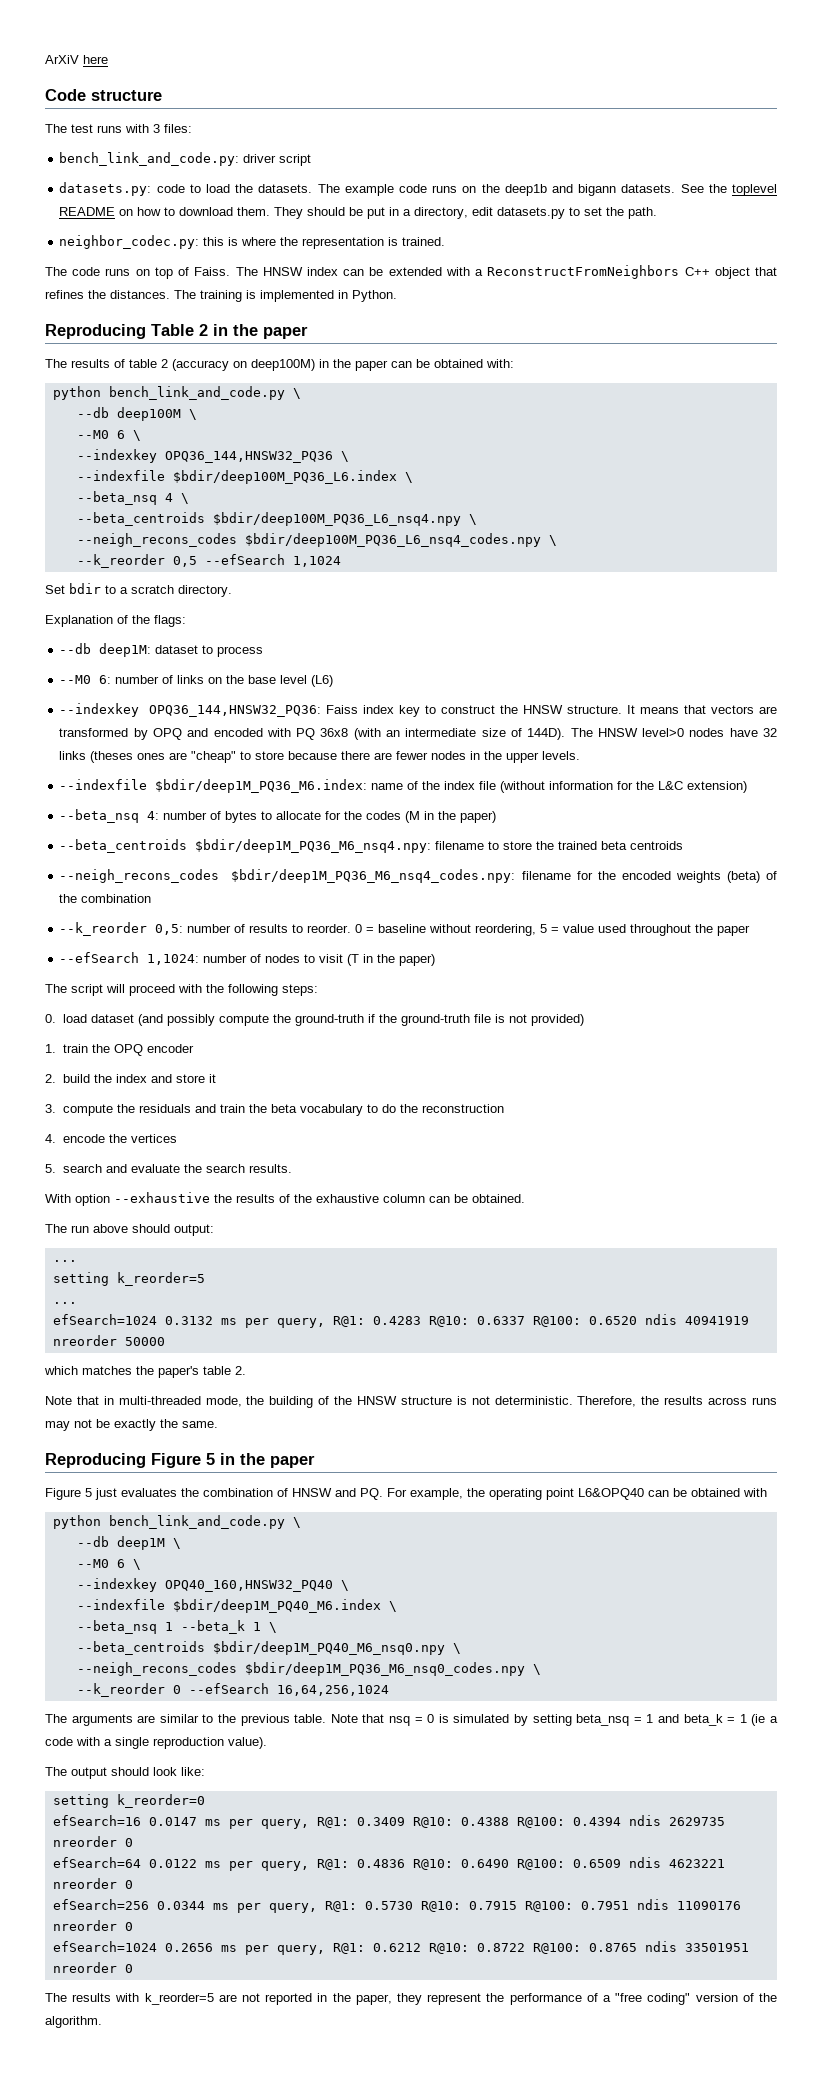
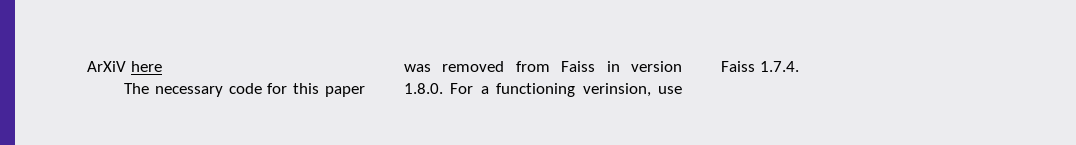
- Code structure
- The test runs with 3 files:
- bench_link_and_code.py: driver script
- datasets.py: code to load the datasets. The example code runs on the deep1b and bigann datasets. See the toplevel README on how to download them. They should be put in a directory, edit datasets.py to set the path.
- neighbor_codec.py: this is where the representation is trained.
- The code runs on top of Faiss. The HNSW index can be extended with a ReconstructFromNeighbors C++ object that refines the distances. The training is implemented in Python.
- Reproducing Table 2 in the paper
- The results of table 2 (accuracy on deep100M) in the paper can be obtained with:
- python bench_link_and_code.py \
- --db deep100M \
- --M0 6 \
- --indexkey OPQ36_144,HNSW32_PQ36 \
- --indexfile $bdir/deep100M_PQ36_L6.index \
- --beta_nsq 4 \
- --beta_centroids $bdir/deep100M_PQ36_L6_nsq4.npy \
- --neigh_recons_codes $bdir/deep100M_PQ36_L6_nsq4_codes.npy \
- --k_reorder 0,5 --efSearch 1,1024
- Set bdir to a scratch directory.
- Explanation of the flags:
- --db deep1M: dataset to process
- --M0 6: number of links on the base level (L6)
- --indexkey OPQ36_144,HNSW32_PQ36: Faiss index key to construct the HNSW structure. It means that vectors are transformed by OPQ and encoded with PQ 36x8 (with an intermediate size of 144D). The HNSW level>0 nodes have 32 links (theses ones are "cheap" to store because there are fewer nodes in the upper levels.
- --indexfile $bdir/deep1M_PQ36_M6.index: name of the index file (without information for the L&C extension)
- --beta_nsq 4: number of bytes to allocate for the codes (M in the paper)
- --beta_centroids $bdir/deep1M_PQ36_M6_nsq4.npy: filename to store the trained beta centroids
- --neigh_recons_codes $bdir/deep1M_PQ36_M6_nsq4_codes.npy: filename for the encoded weights (beta) of the combination
- --k_reorder 0,5: number of results to reorder. 0 = baseline without reordering, 5 = value used throughout the paper
- --efSearch 1,1024: number of nodes to visit (T in the paper)
- The script will proceed with the following steps:
- 0. load dataset (and possibly compute the ground-truth if the ground-truth file is not provided)
- 1. train the OPQ encoder
- 2. build the index and store it
- 3. compute the residuals and train the beta vocabulary to do the reconstruction
- 4. encode the vertices
- 5. search and evaluate the search results.
- With option --exhaustive the results of the exhaustive column can be obtained.
- The run above should output:
- ...
- setting k_reorder=5
- ...
- efSearch=1024 0.3132 ms per query, R@1: 0.4283 R@10: 0.6337 R@100: 0.6520 ndis 40941919 nreorder 50000
- which matches the paper's table 2.
- Note that in multi-threaded mode, the building of the HNSW structure is not deterministic. Therefore, the results across runs may not be exactly the same.
- Reproducing Figure 5 in the paper
- Figure 5 just evaluates the combination of HNSW and PQ. For example, the operating point L6&OPQ40 can be obtained with
- python bench_link_and_code.py \
- --db deep1M \
- --M0 6 \
- --indexkey OPQ40_160,HNSW32_PQ40 \
- --indexfile $bdir/deep1M_PQ40_M6.index \
- --beta_nsq 1 --beta_k 1 \
- --beta_centroids $bdir/deep1M_PQ40_M6_nsq0.npy \
- --neigh_recons_codes $bdir/deep1M_PQ36_M6_nsq0_codes.npy \
- --k_reorder 0 --efSearch 16,64,256,1024
- The arguments are similar to the previous table. Note that nsq = 0 is simulated by setting beta_nsq = 1 and beta_k = 1 (ie a code with a single reproduction value).
- The output should look like:
- setting k_reorder=0
- efSearch=16 0.0147 ms per query, R@1: 0.3409 R@10: 0.4388 R@100: 0.4394 ndis 2629735 nreorder 0
- efSearch=64 0.0122 ms per query, R@1: 0.4836 R@10: 0.6490 R@100: 0.6509 ndis 4623221 nreorder 0
- efSearch=256 0.0344 ms per query, R@1: 0.5730 R@10: 0.7915 R@100: 0.7951 ndis 11090176 nreorder 0
- efSearch=1024 0.2656 ms per query, R@1: 0.6212 R@10: 0.8722 R@100: 0.8765 ndis 33501951 nreorder 0
- The results with k_reorder=5 are not reported in the paper, they represent the performance of a "free coding" version of the algorithm.
+ The necessary code for this paper was removed from Faiss in version 1.8.0. For a functioning verinsion, use Faiss 1.7.4.

